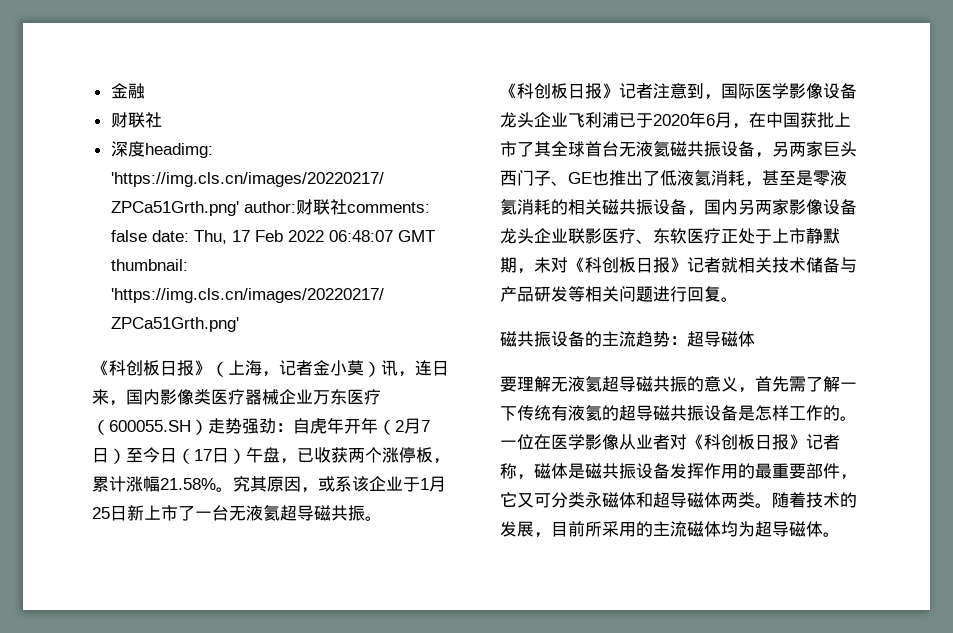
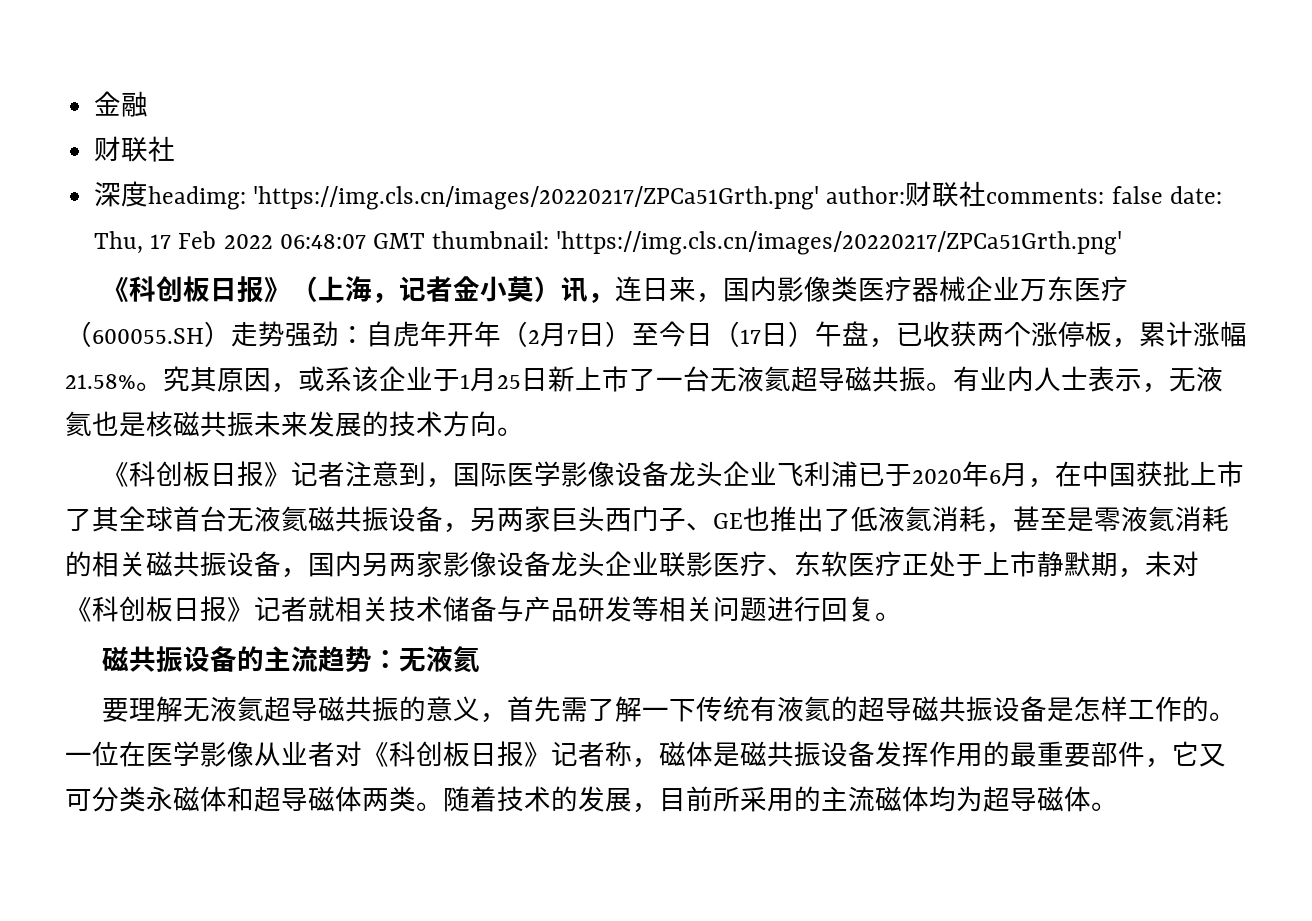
+ 有业内人士表示，无液氦也是核磁共振未来发展的技术方向。
- 磁共振设备的主流趋势：超导磁体
+ 磁共振设备的主流趋势：无液氦

